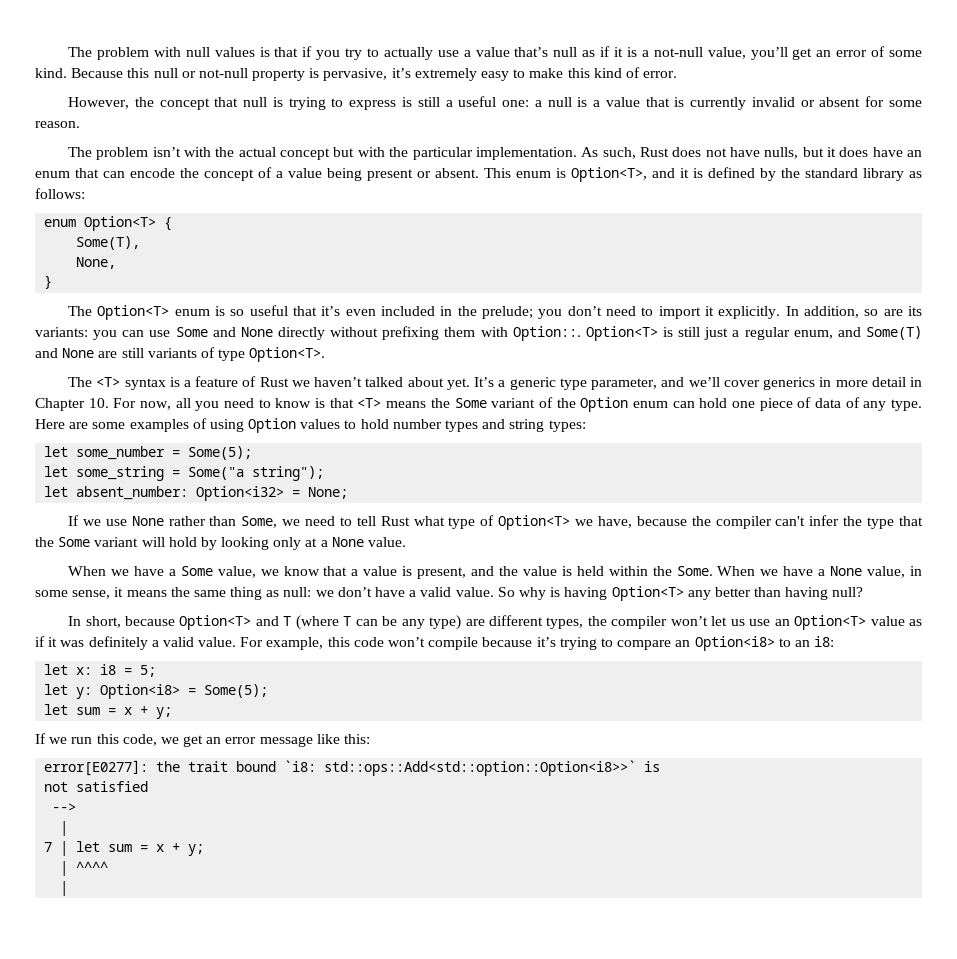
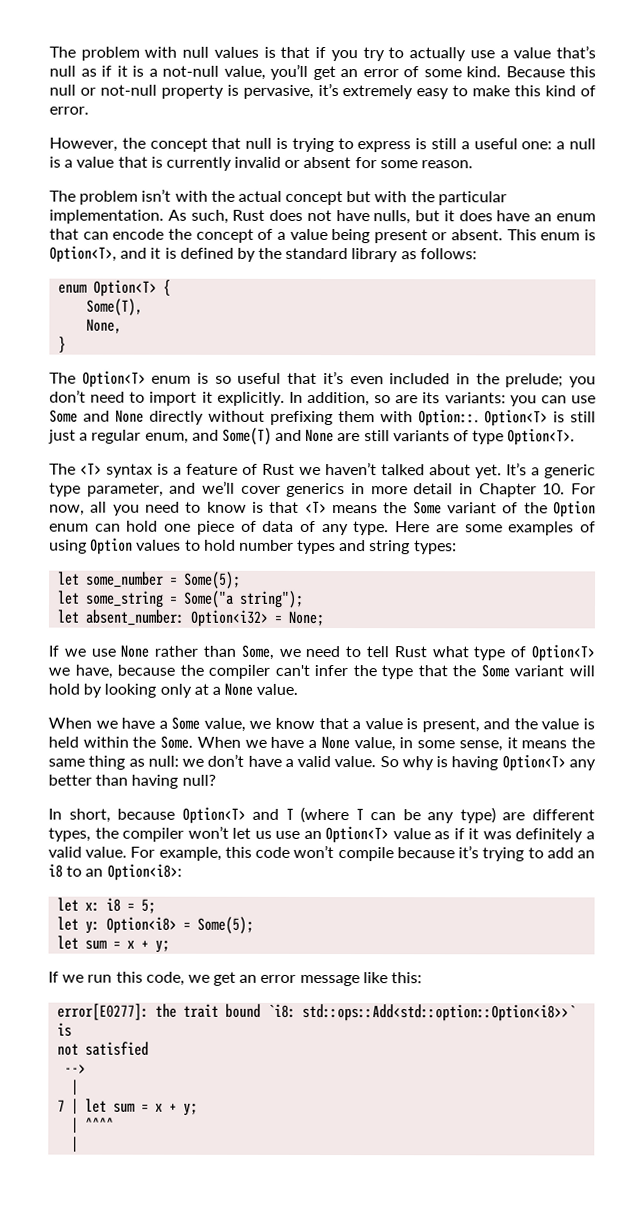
- For example, this code won’t compile because it’s trying to compare an Option<i8> to an i8:
+ For example, this code won’t compile because it’s trying to add an i8 to an Option<i8>:

